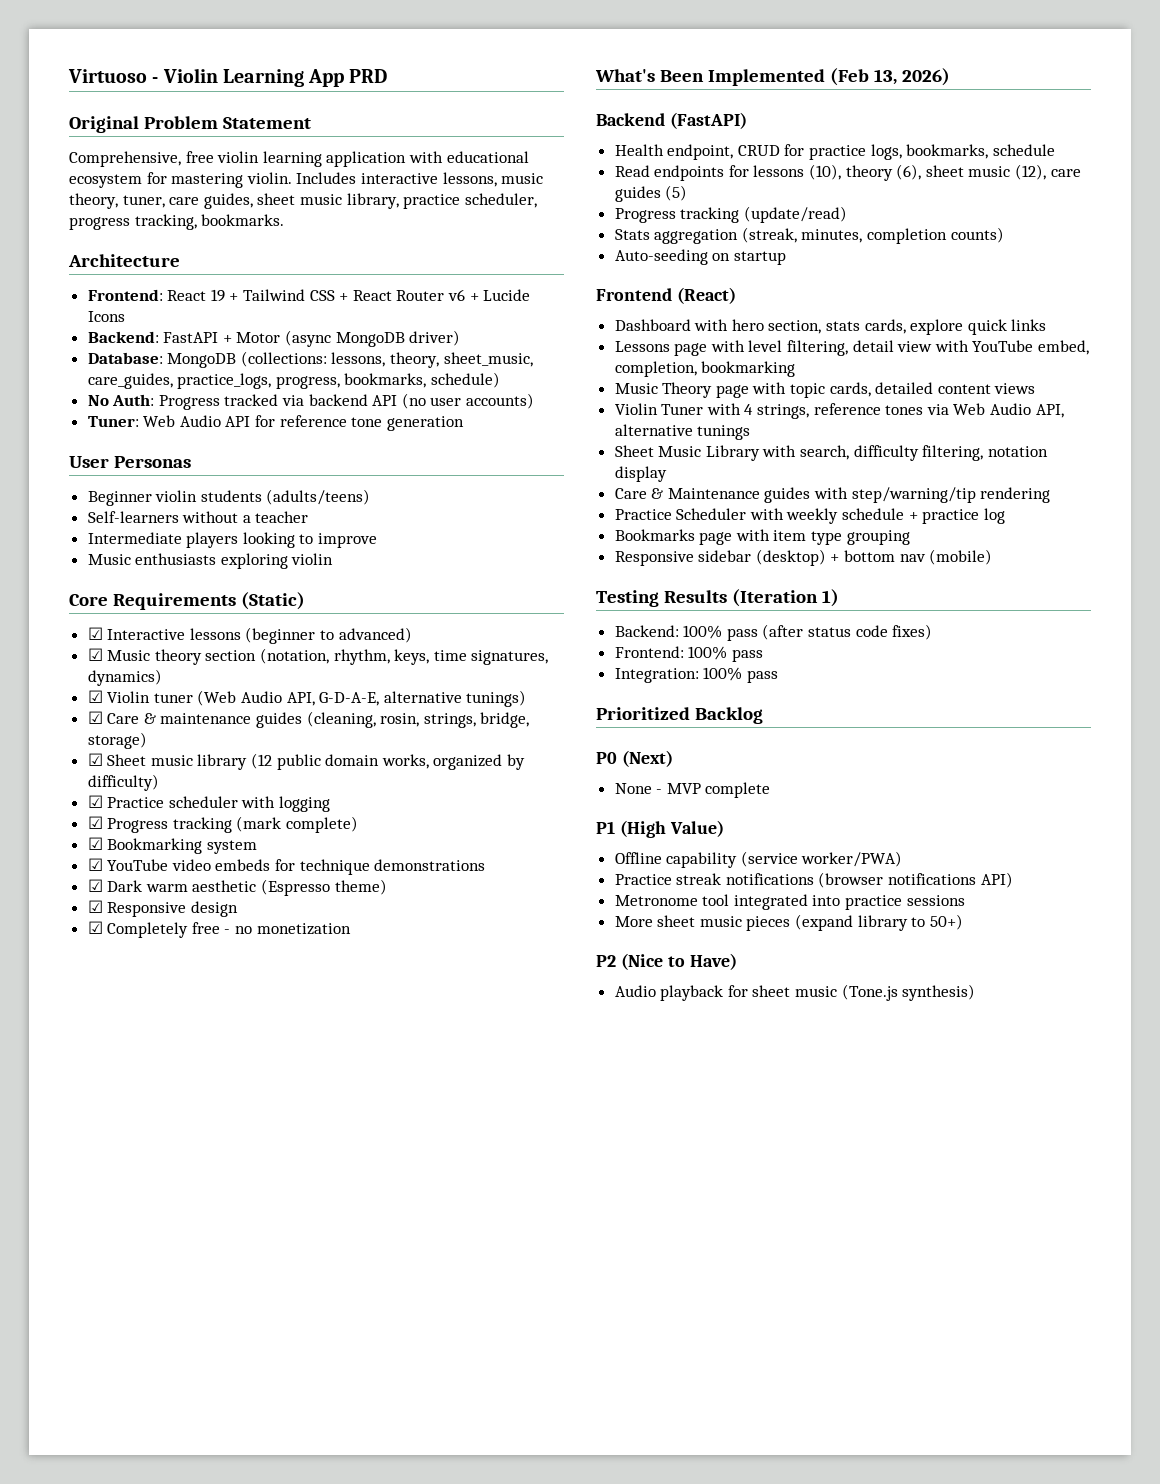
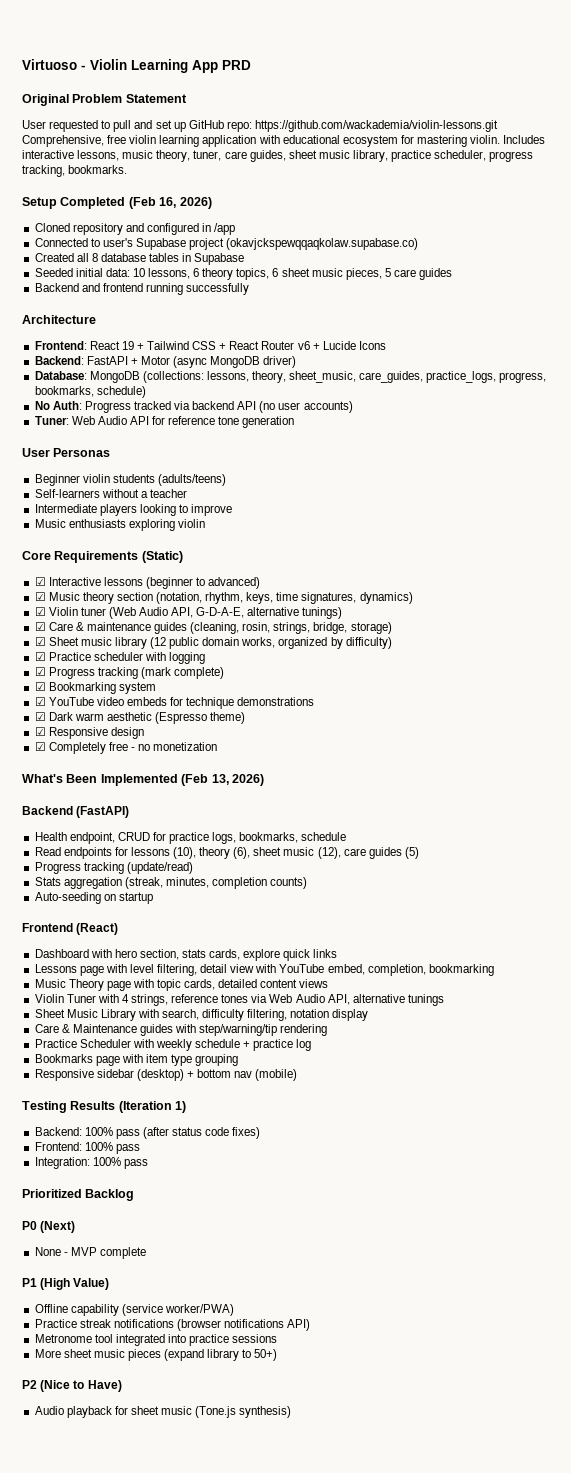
- Comprehensive, free violin learning application with educational ecosystem for mastering violin.
+ User requested to pull and set up GitHub repo: https://github.com/wackademia/violin-lessons.git Comprehensive, free violin learning application with educational ecosystem for mastering violin.
+ Setup Completed (Feb 16, 2026)
+ Cloned repository and configured in /app
+ Connected to user's Supabase project (okavjckspewqqaqkolaw.supabase.co)
+ Created all 8 database tables in Supabase
+ Seeded initial data: 10 lessons, 6 theory topics, 6 sheet music pieces, 5 care guides
+ Backend and frontend running successfully

